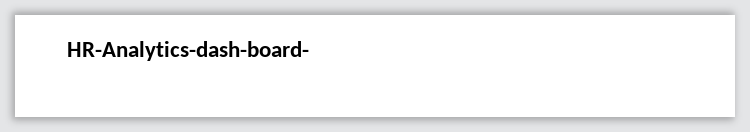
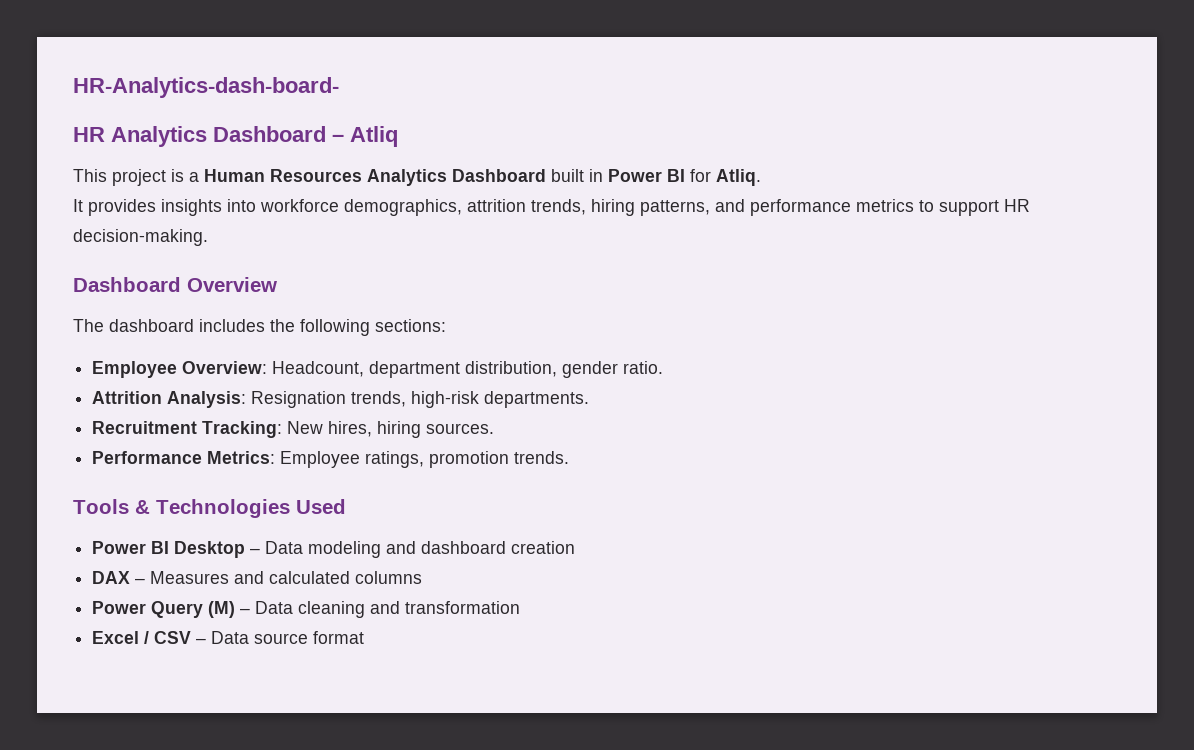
+ HR Analytics Dashboard – Atliq
+ This project is a Human Resources Analytics Dashboard built in Power BI for Atliq.
+ It provides insights into workforce demographics, attrition trends, hiring patterns, and performance metrics to support HR decision-making.
+ Dashboard Overview
+ The dashboard includes the following sections:
+ Employee Overview: Headcount, department distribution, gender ratio.
+ Attrition Analysis: Resignation trends, high-risk departments.
+ Recruitment Tracking: New hires, hiring sources.
+ Performance Metrics: Employee ratings, promotion trends.
+ Tools & Technologies Used
+ Power BI Desktop – Data modeling and dashboard creation
+ DAX – Measures and calculated columns
+ Power Query (M) – Data cleaning and transformation
+ Excel / CSV – Data source format

